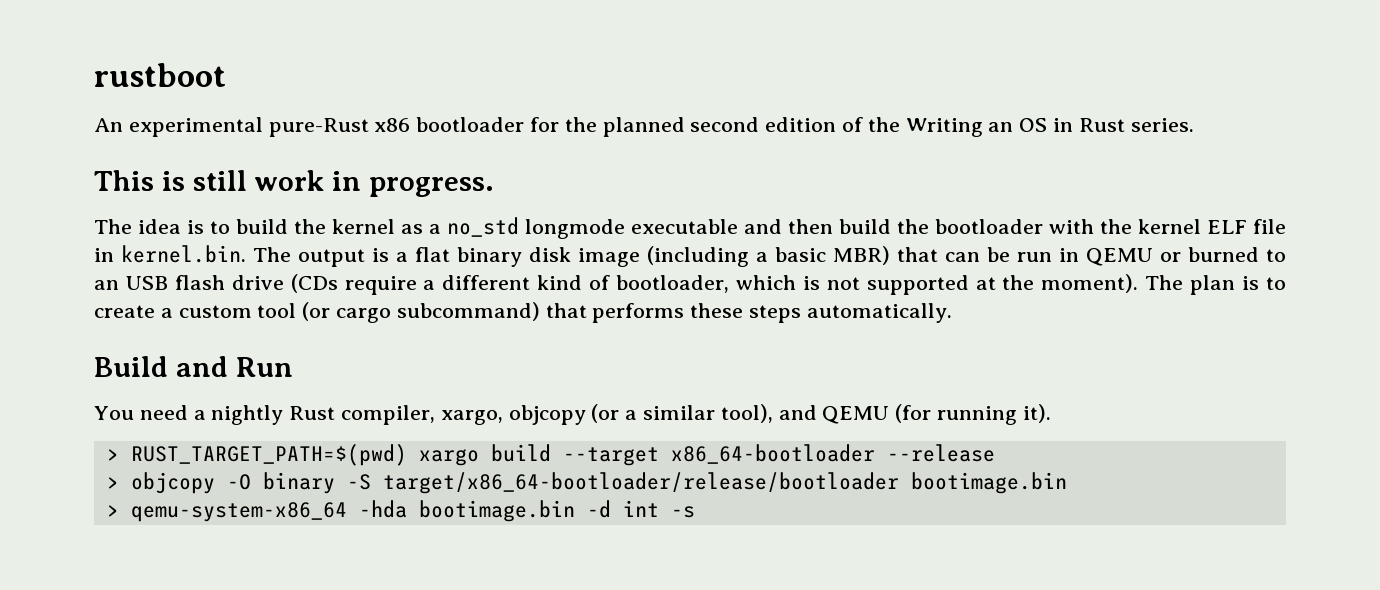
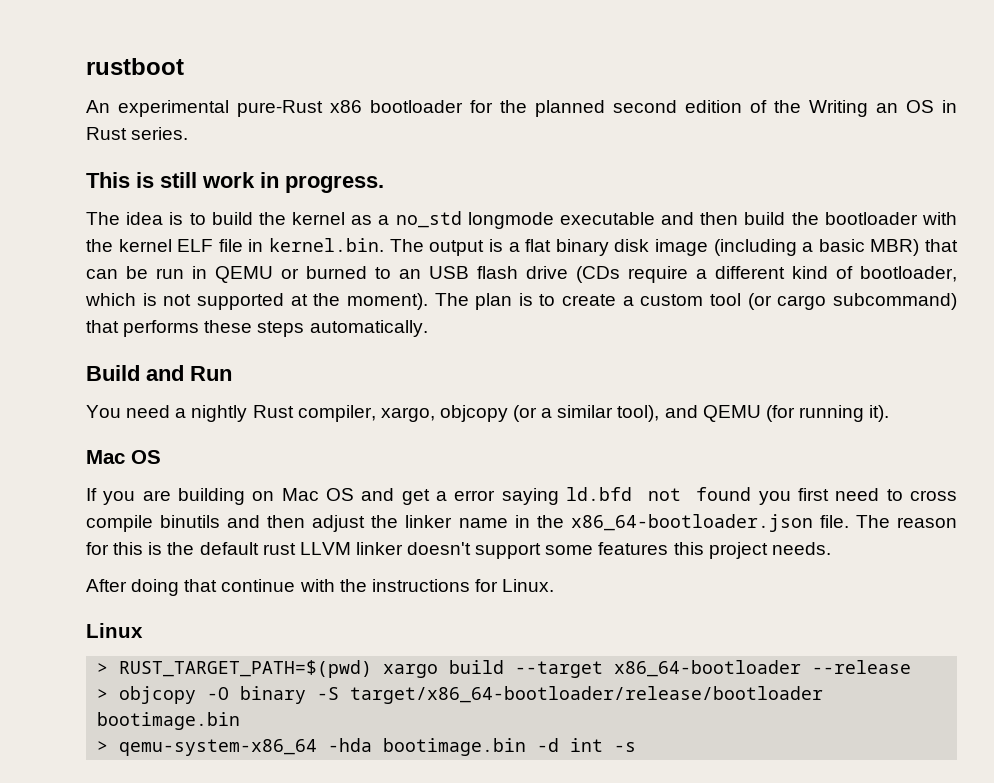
  You need a nightly Rust compiler, xargo, objcopy (or a similar tool), and QEMU (for running it).
+ Mac OS
+ If you are building on Mac OS and get a error saying ld.bfd not found you first need to cross compile binutils and then adjust the linker name in the x86_64-bootloader.json file. The reason for this is the default rust LLVM linker doesn't support some features this project needs.
+ After doing that continue with the instructions for Linux.
+ Linux

